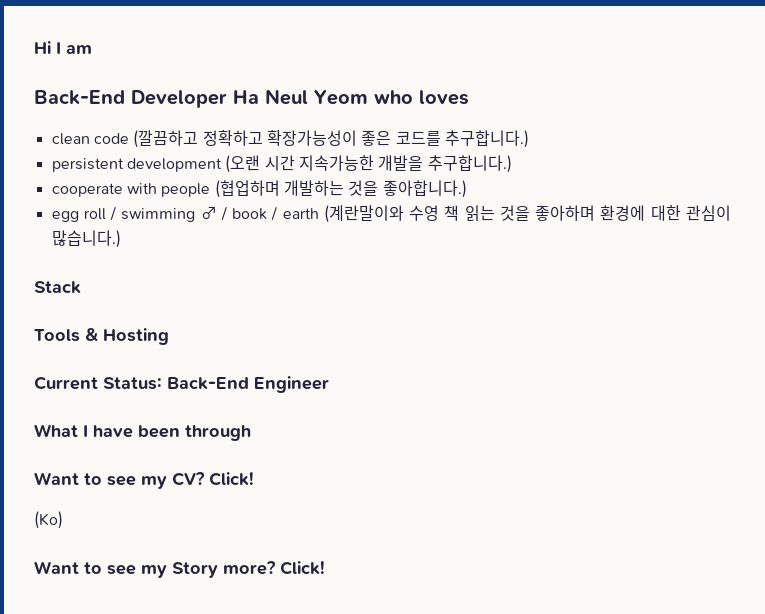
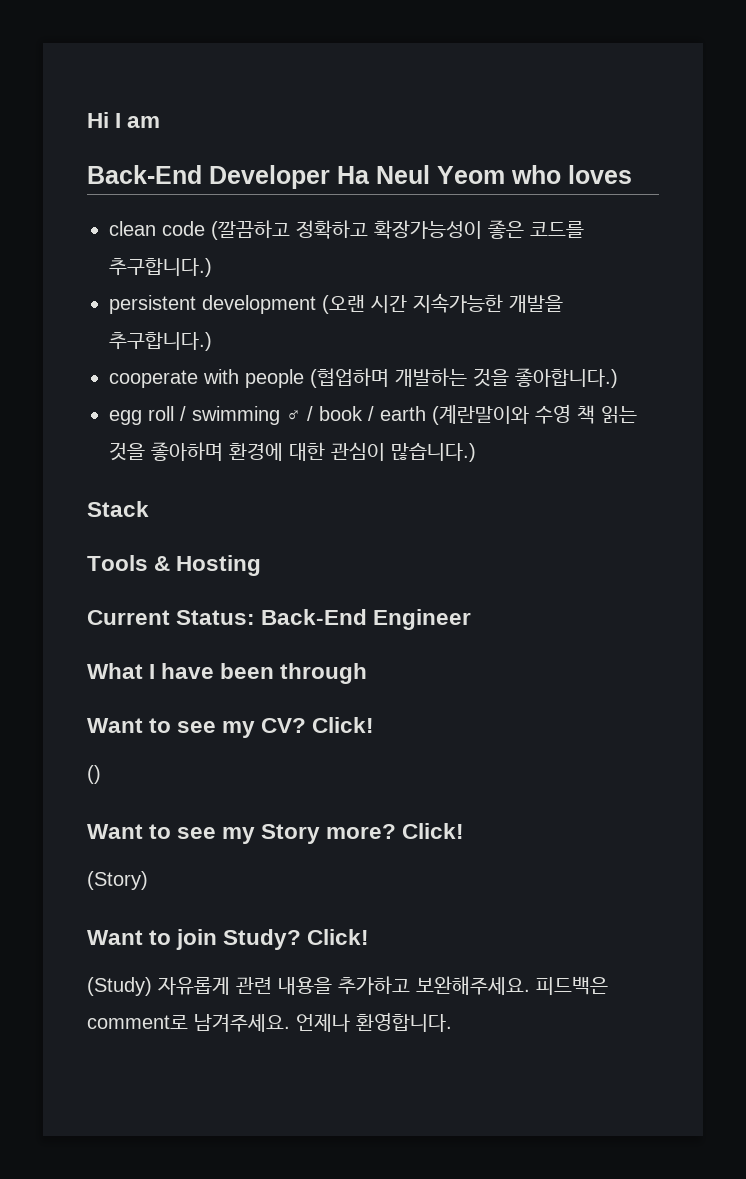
- (Ko)
+ ()
+ (Story)
+ Want to join Study? Click!
+ (Study) 자유롭게 관련 내용을 추가하고 보완해주세요. 피드백은 comment로 남겨주세요. 언제나 환영합니다.

